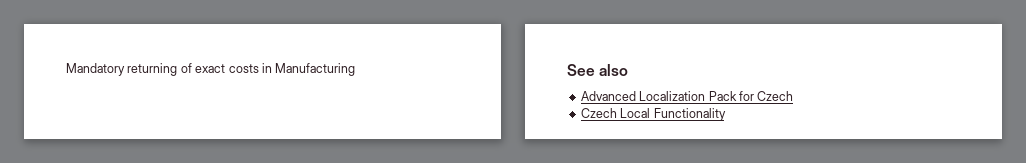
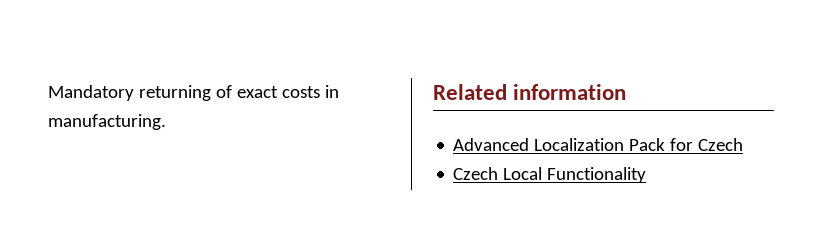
- Mandatory returning of exact costs in Manufacturing
- See also
+ Mandatory returning of exact costs in manufacturing.
+ Related information

